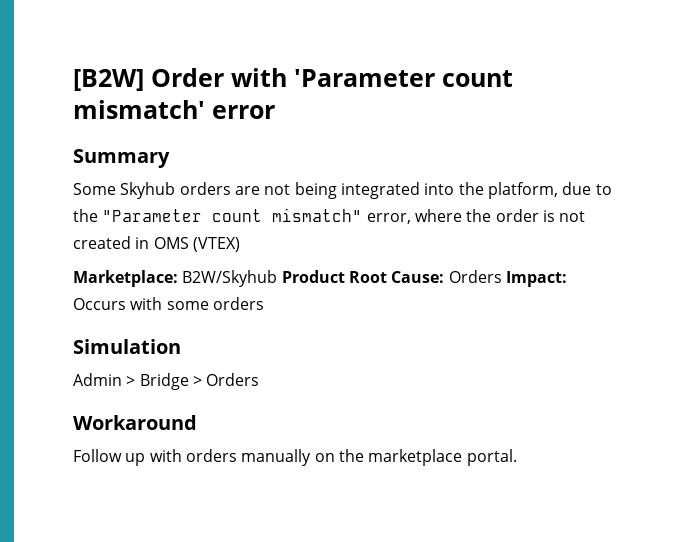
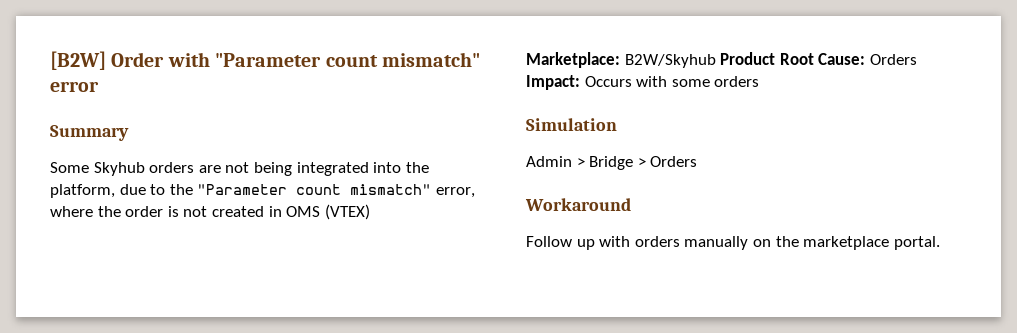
- [B2W] Order with 'Parameter count mismatch' error
+ [B2W] Order with "Parameter count mismatch" error

